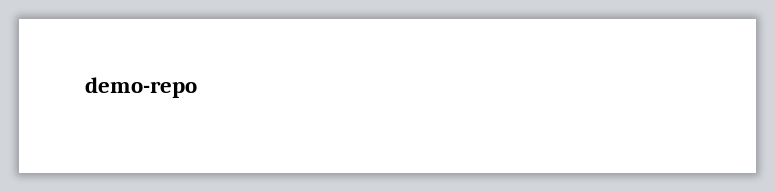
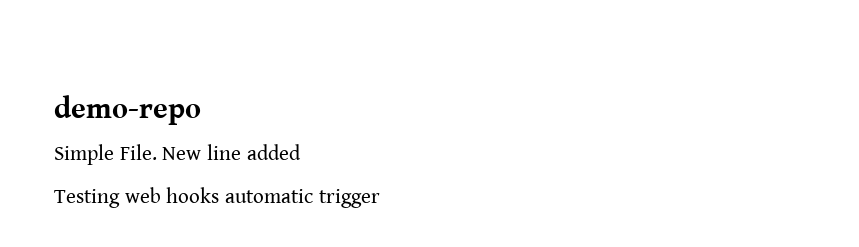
+ Simple File. New line added
+ Testing web hooks automatic trigger

